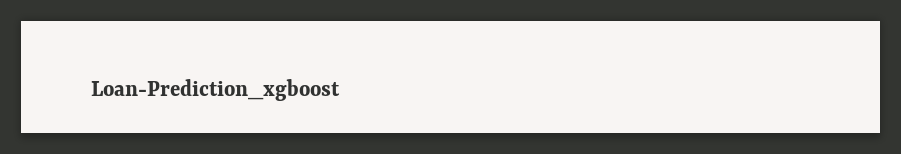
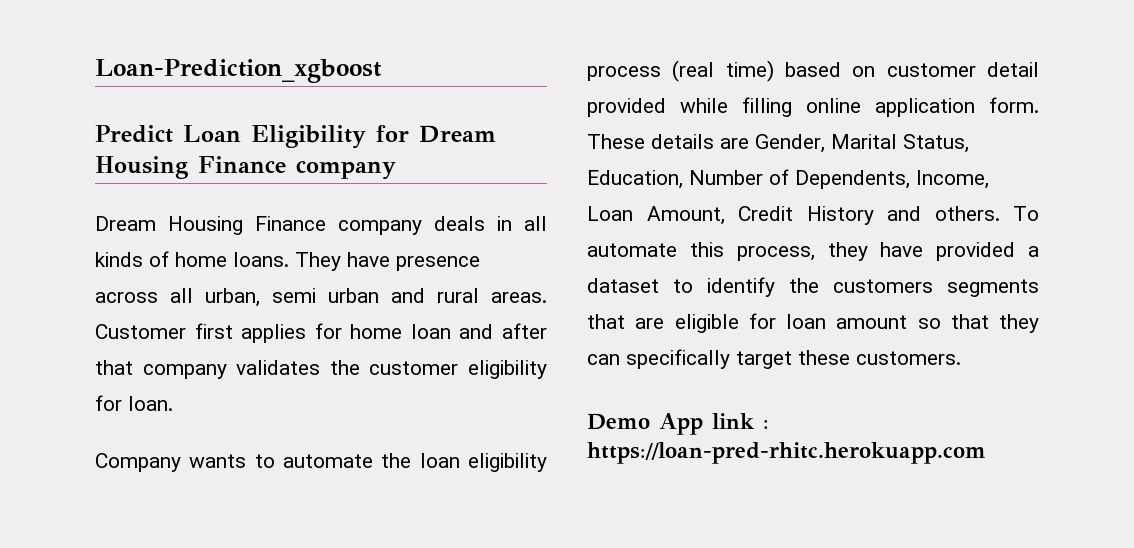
+ Predict Loan Eligibility for Dream Housing Finance company
+ Dream Housing Finance company deals in all kinds of home loans. They have presence across all urban, semi urban and rural areas. Customer first applies for home loan and after that company validates the customer eligibility for loan.
+ Company wants to automate the loan eligibility process (real time) based on customer detail provided while filling online application form. These details are Gender, Marital Status, Education, Number of Dependents, Income, Loan Amount, Credit History and others. To automate this process, they have provided a dataset to identify the customers segments that are eligible for loan amount so that they can specifically target these customers.
+ Demo App link : https://loan-pred-rhitc.herokuapp.com

